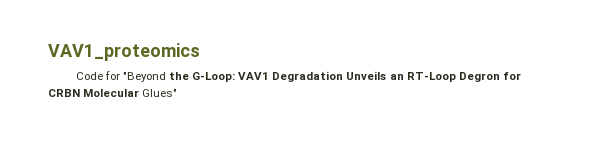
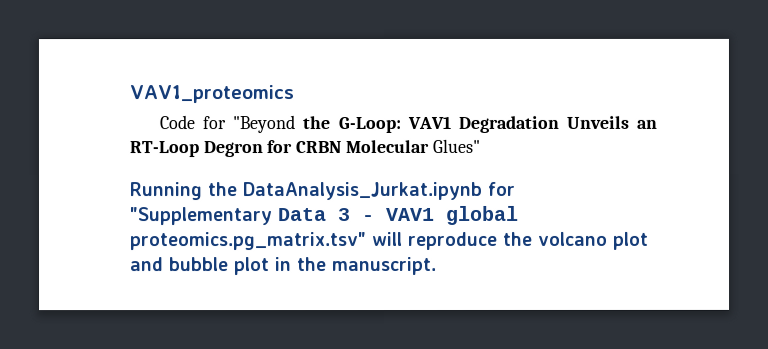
+ Running the DataAnalysis_Jurkat.ipynb for "Supplementary Data 3 - VAV1 global proteomics.pg_matrix.tsv" will reproduce the volcano plot and bubble plot in the manuscript.

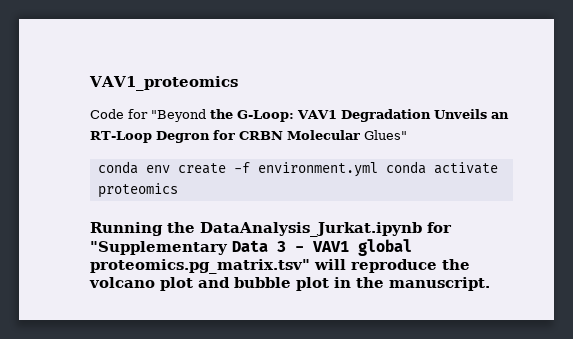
+ conda env create -f environment.yml conda activate proteomics

